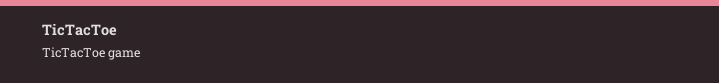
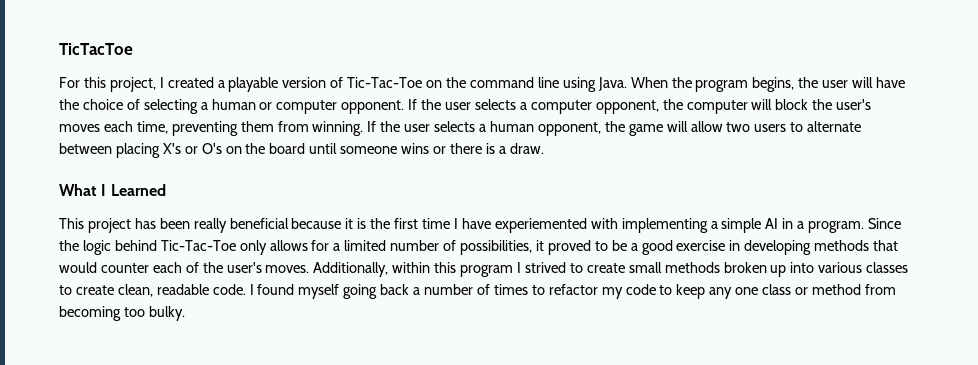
- TicTacToe game
+ For this project, I created a playable version of Tic-Tac-Toe on the command line using Java. When the program begins, the user will have the choice of selecting a human or computer opponent. If the user selects a computer opponent, the computer will block the user's moves each time, preventing them from winning. If the user selects a human opponent, the game will allow two users to alternate between placing X's or O's on the board until someone wins or there is a draw.
+ What I Learned
+ This project has been really beneficial because it is the first time I have experiemented with implementing a simple AI in a program. Since the logic behind Tic-Tac-Toe only allows for a limited number of possibilities, it proved to be a good exercise in developing methods that would counter each of the user's moves. Additionally, within this program I strived to create small methods broken up into various classes to create clean, readable code. I found myself going back a number of times to refactor my code to keep any one class or method from becoming too bulky.

